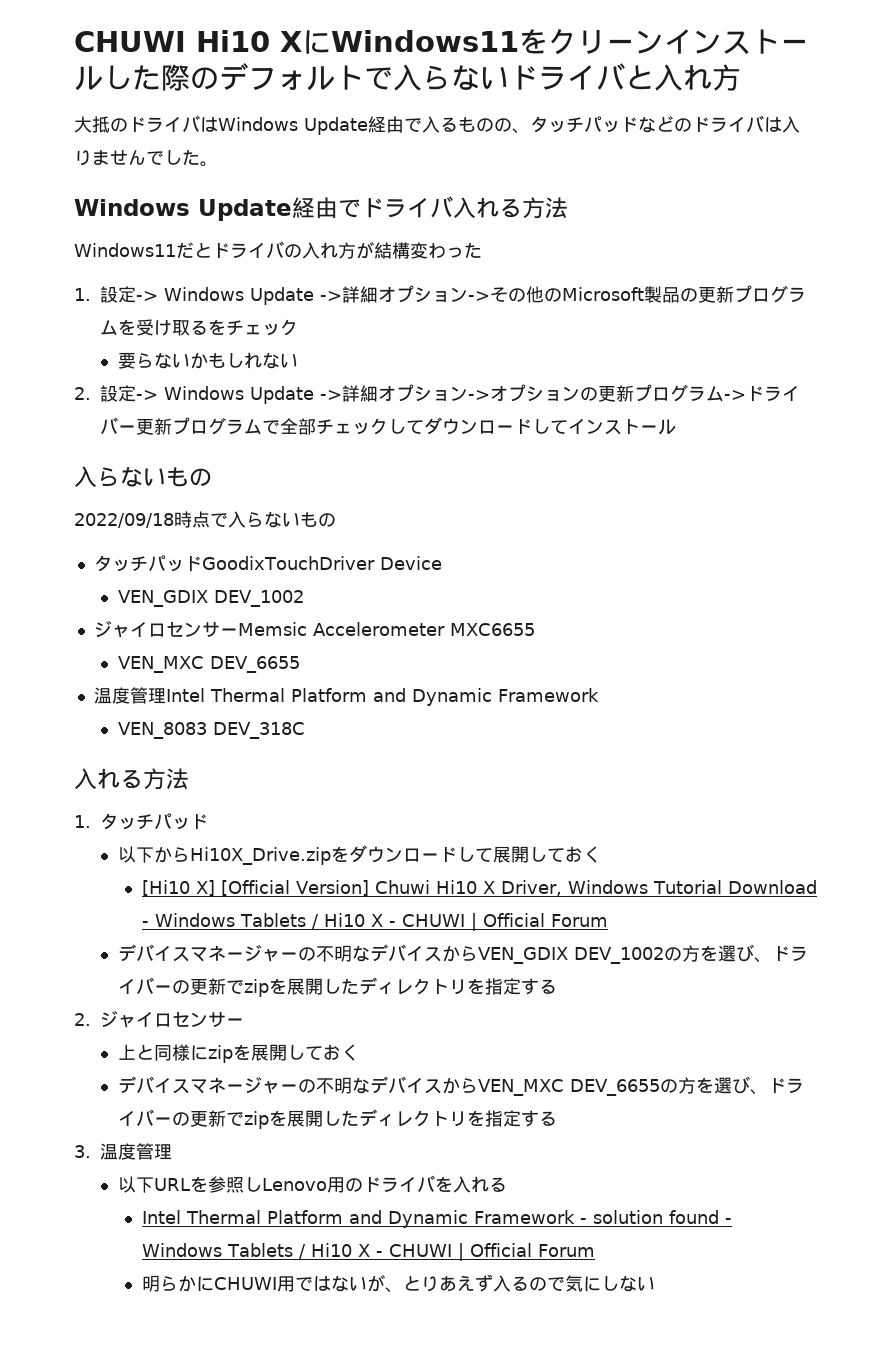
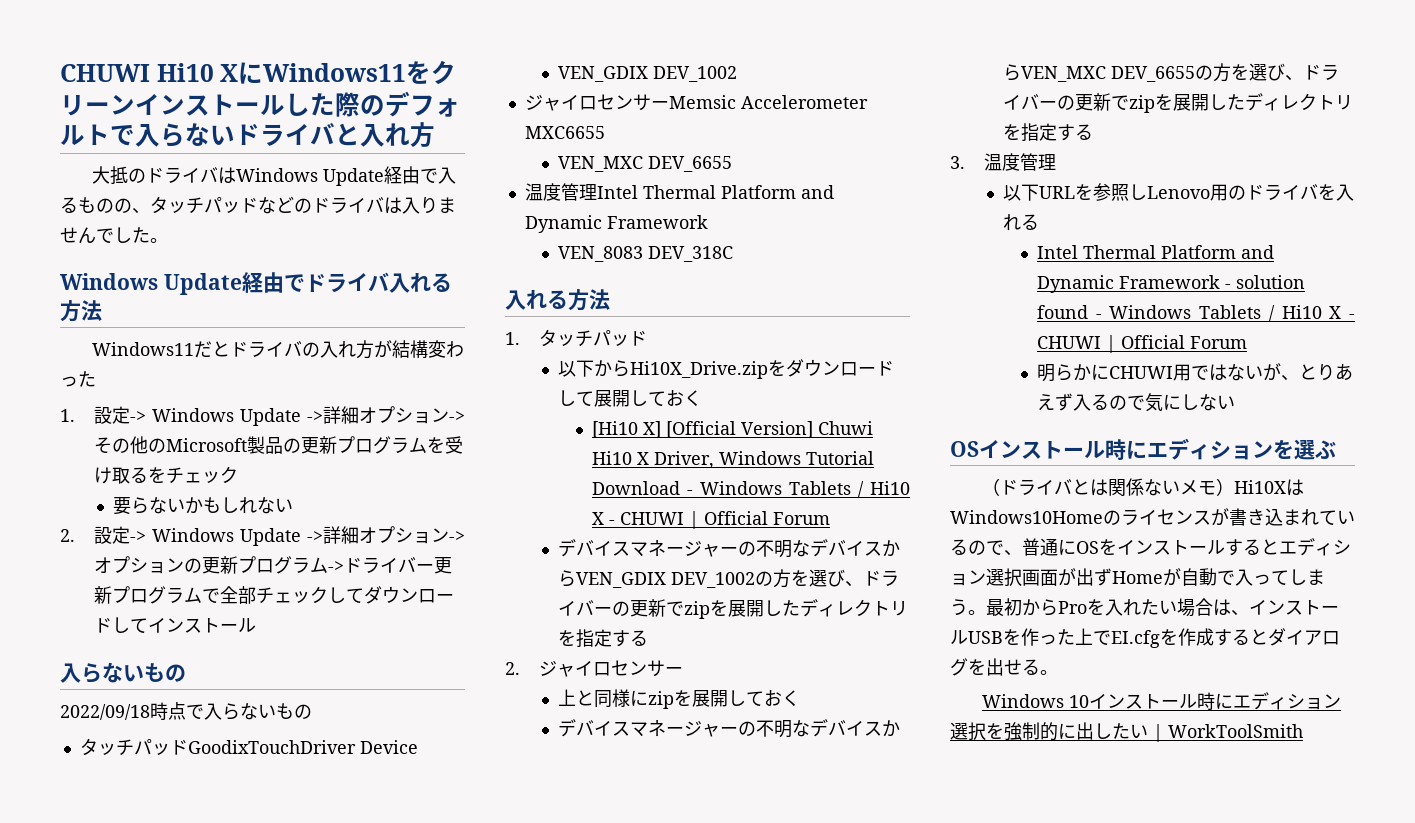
+ OSインストール時にエディションを選ぶ
+ （ドライバとは関係ないメモ）Hi10XはWindows10Homeのライセンスが書き込まれているので、普通にOSをインストールするとエディション選択画面が出ずHomeが自動で入ってしまう。最初からProを入れたい場合は、インストールUSBを作った上でEI.cfgを作成するとダイアログを出せる。
+ Windows 10インストール時にエディション選択を強制的に出したい | WorkToolSmith

